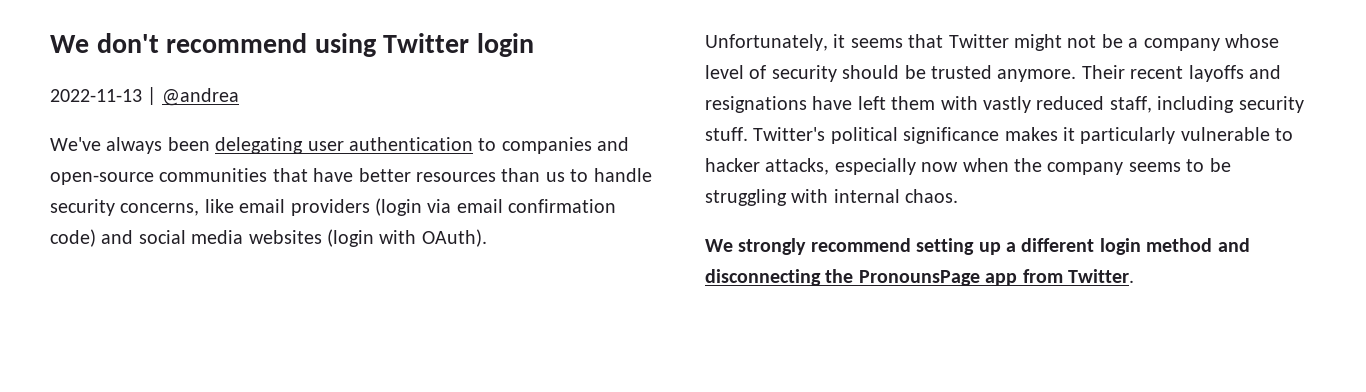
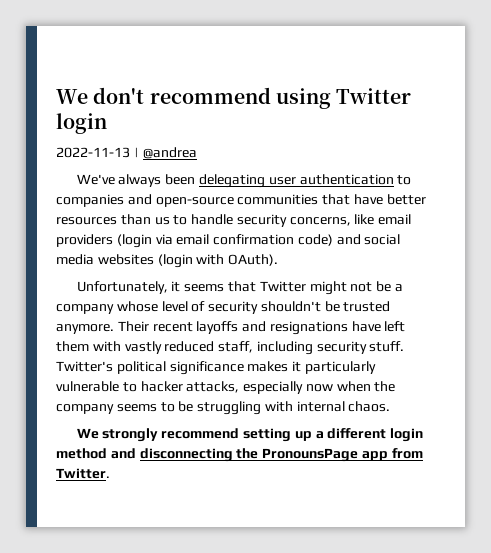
- Unfortunately, it seems that Twitter might not be a company whose level of security should be trusted anymore.
+ Unfortunately, it seems that Twitter might not be a company whose level of security shouldn't be trusted anymore.

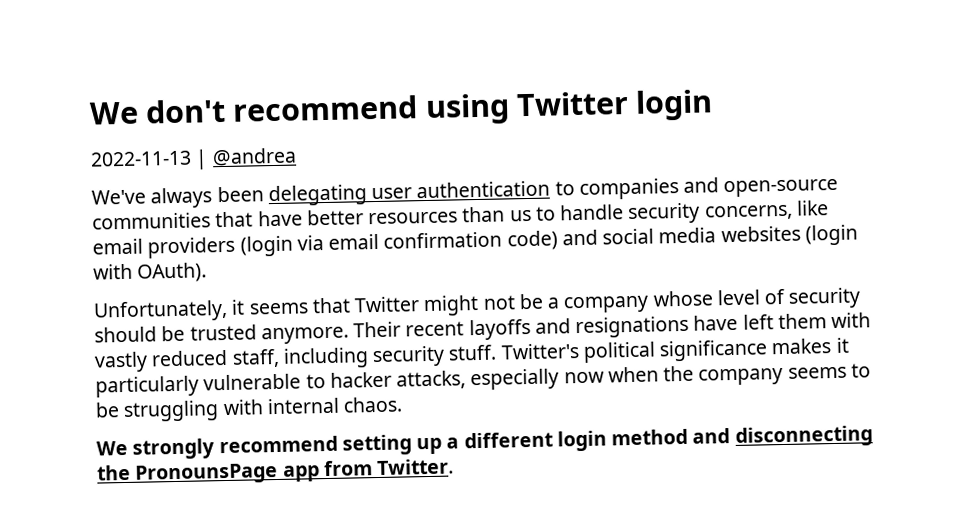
- Unfortunately, it seems that Twitter might not be a company whose level of security shouldn't be trusted anymore.
+ Unfortunately, it seems that Twitter might not be a company whose level of security should be trusted anymore.

